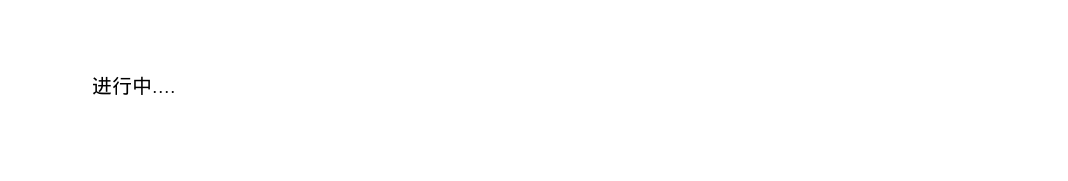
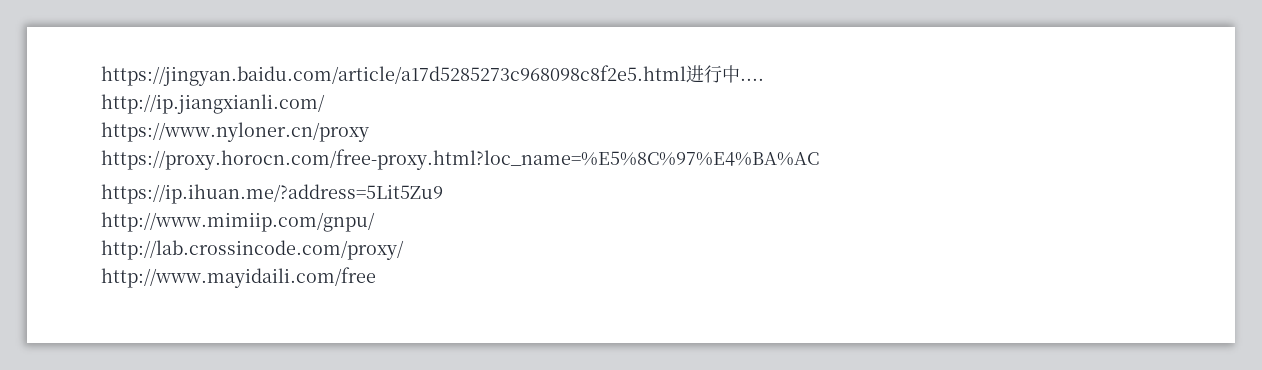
- 进行中....
+ https://jingyan.baidu.com/article/a17d5285273c968098c8f2e5.html进行中....
+ http://ip.jiangxianli.com/
+ https://www.nyloner.cn/proxy
+ https://proxy.horocn.com/free-proxy.html?loc_name=%E5%8C%97%E4%BA%AC
+ https://ip.ihuan.me/?address=5Lit5Zu9
+ http://www.mimiip.com/gnpu/
+ http://lab.crossincode.com/proxy/
+ http://www.mayidaili.com/free

